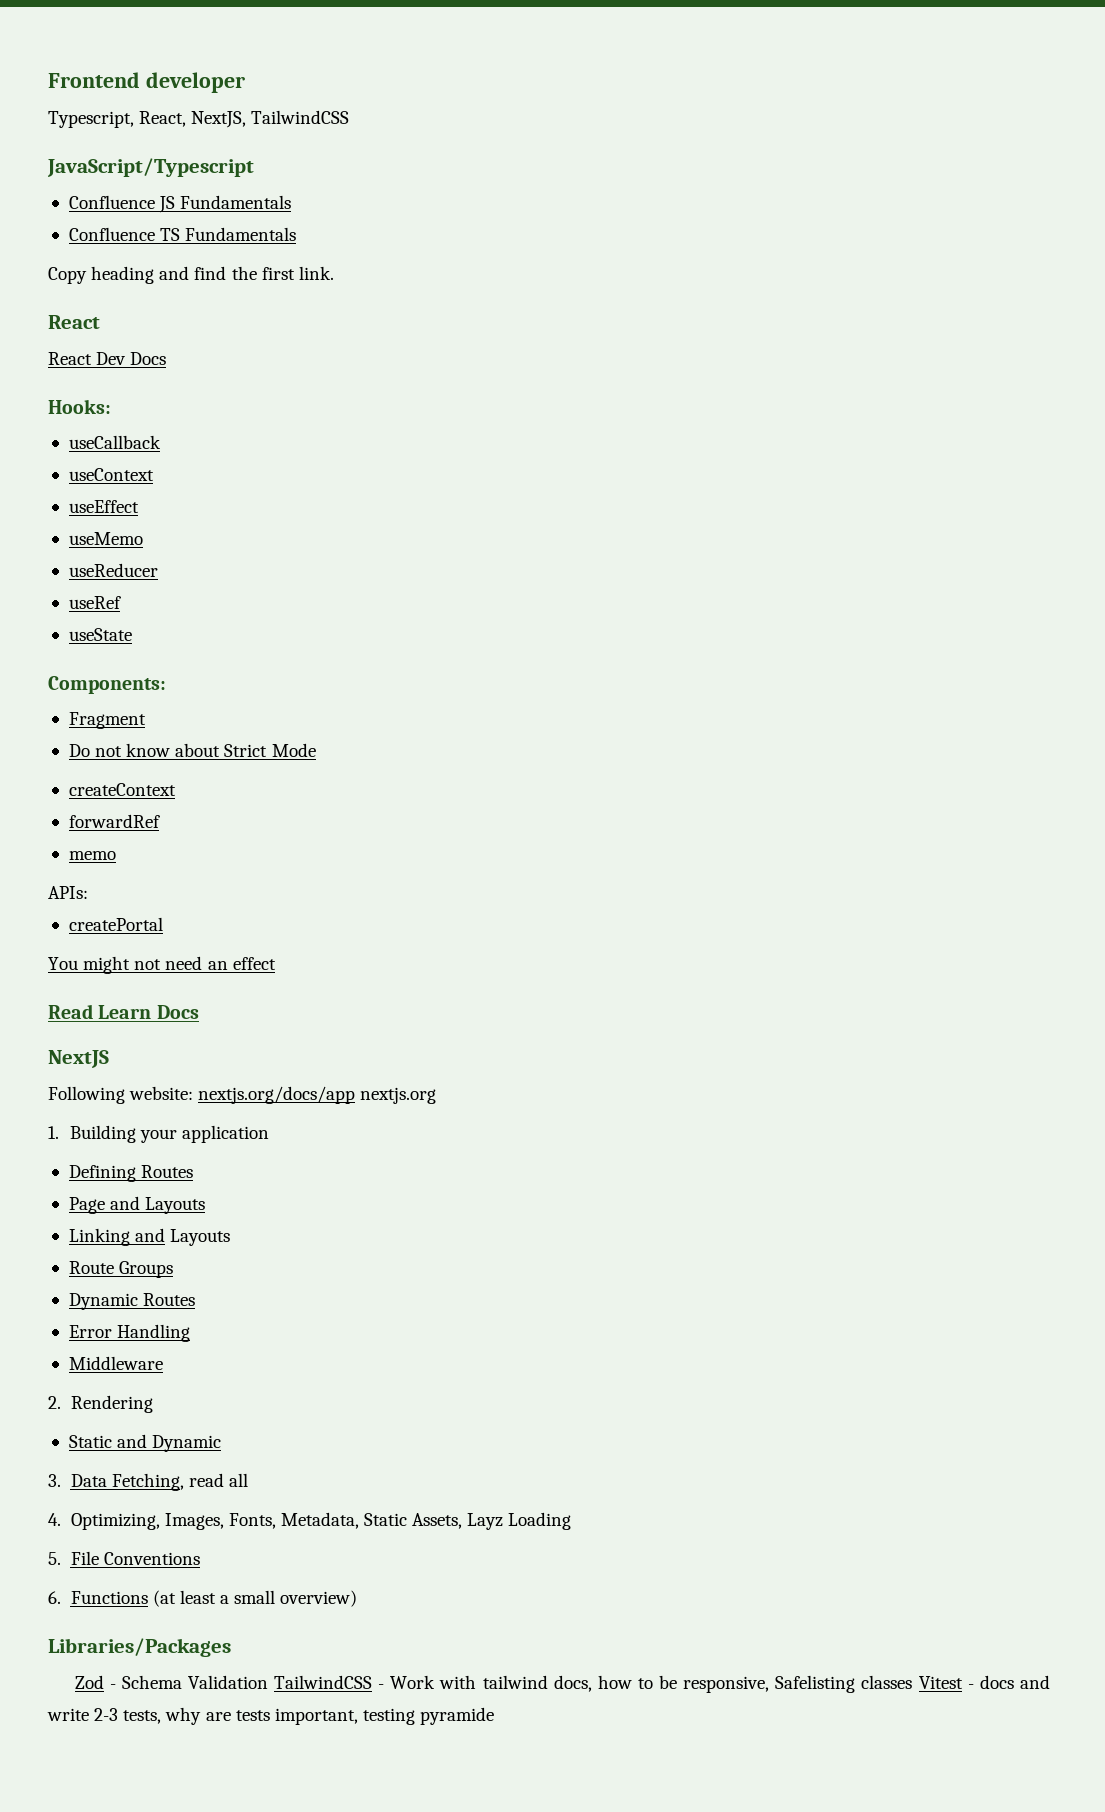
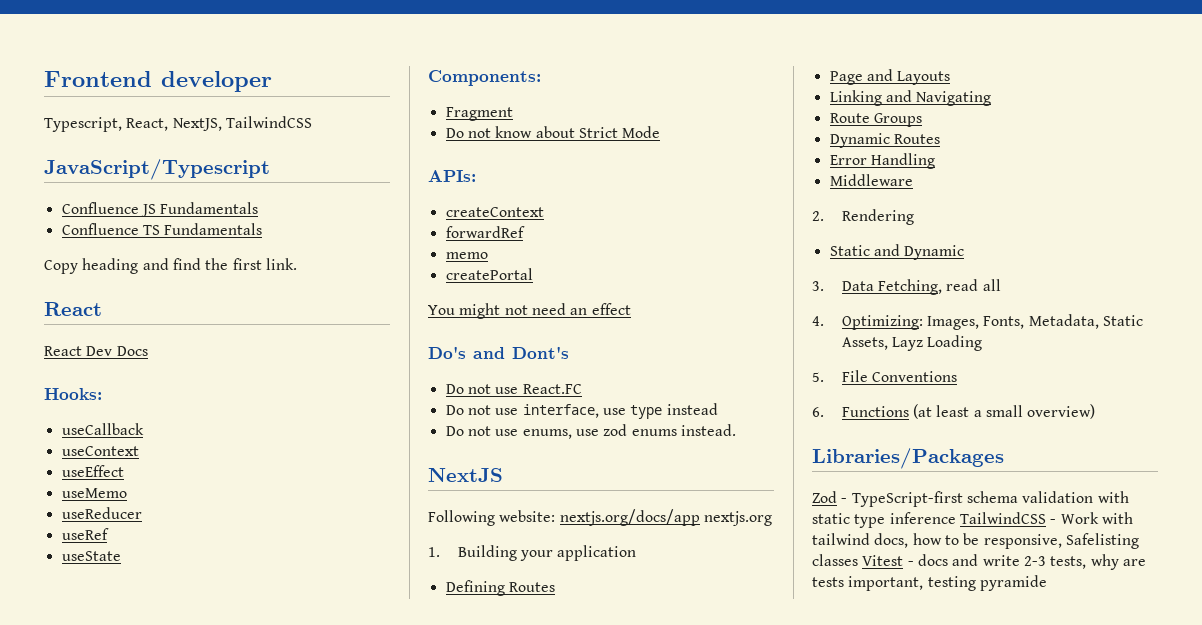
+ APIs:
- APIs:
- Read Learn Docs
+ Do's and Dont's
+ Do not use React.FC
+ Do not use interface, use type instead
+ Do not use enums, use zod enums instead.
- Linking and Layouts
+ Linking and Navigating
- 4. Optimizing, Images, Fonts, Metadata, Static Assets, Layz Loading
+ 4. Optimizing: Images, Fonts, Metadata, Static Assets, Layz Loading
- Zod - Schema Validation TailwindCSS - Work with tailwind docs, how to be responsive, Safelisting classes Vitest - docs and write 2-3 tests, why are tests important, testing pyramide
+ Zod - TypeScript-first schema validation with static type inference TailwindCSS - Work with tailwind docs, how to be responsive, Safelisting classes Vitest - docs and write 2-3 tests, why are tests important, testing pyramide

